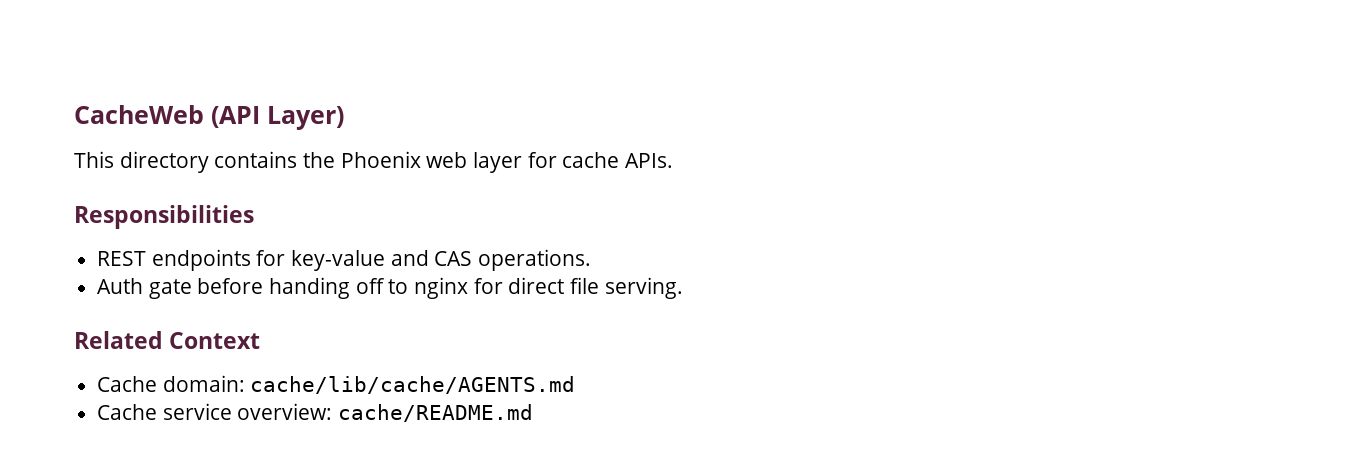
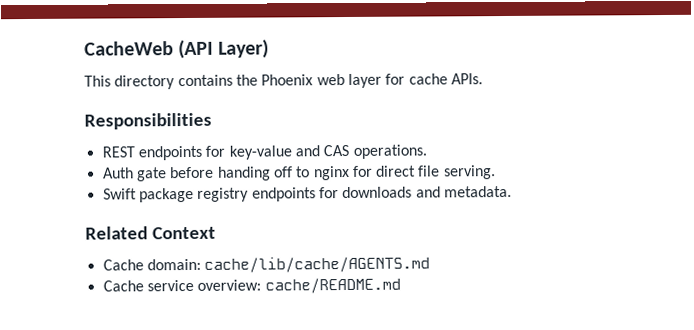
+ Swift package registry endpoints for downloads and metadata.

